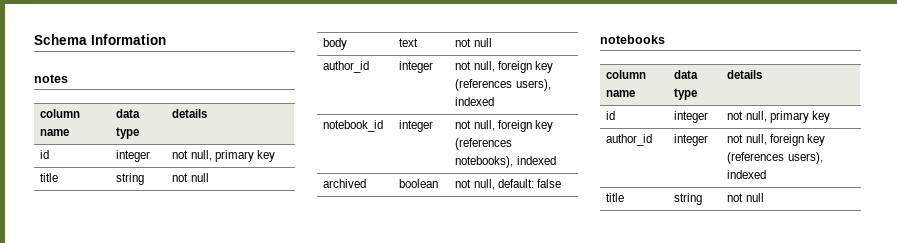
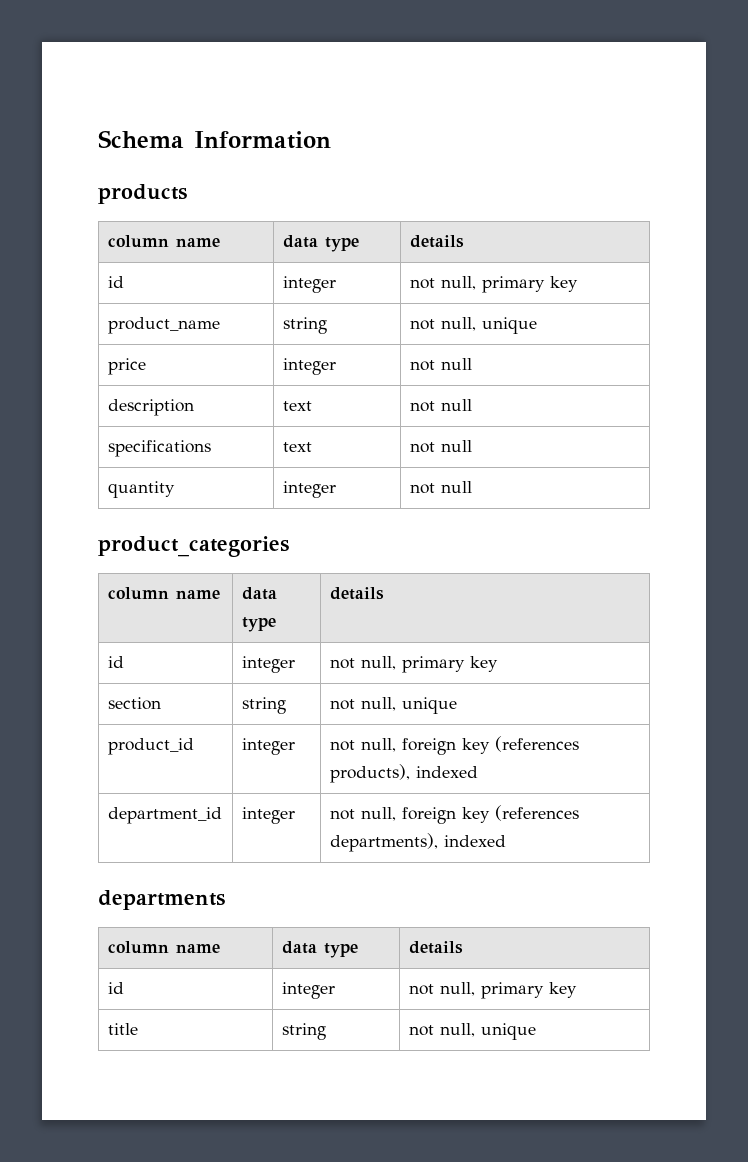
- notes
+ products
+ column name | data type | details
+ id | integer | not null, primary key
+ product_name | string | not null, unique
+ price | integer | not null
+ description | text | not null
+ specifications | text | not null
+ quantity | integer | not null
+ product_categories
+ column name | data type | details
+ id | integer | not null, primary key
+ section | string | not null, unique
+ product_id | integer | not null, foreign key (references products), indexed
+ department_id | integer | not null, foreign key (references departments), indexed
+ departments
  column name | data type | details
  id | integer | not null, primary key
- title | string | not null
- body | text | not null
- author_id | integer | not null, foreign key (references users), indexed
- notebook_id | integer | not null, foreign key (references notebooks), indexed
- archived | boolean | not null, default: false
- notebooks
- column name | data type | details
- id | integer | not null, primary key
- author_id | integer | not null, foreign key (references users), indexed
- title | string | not null
+ title | string | not null, unique

